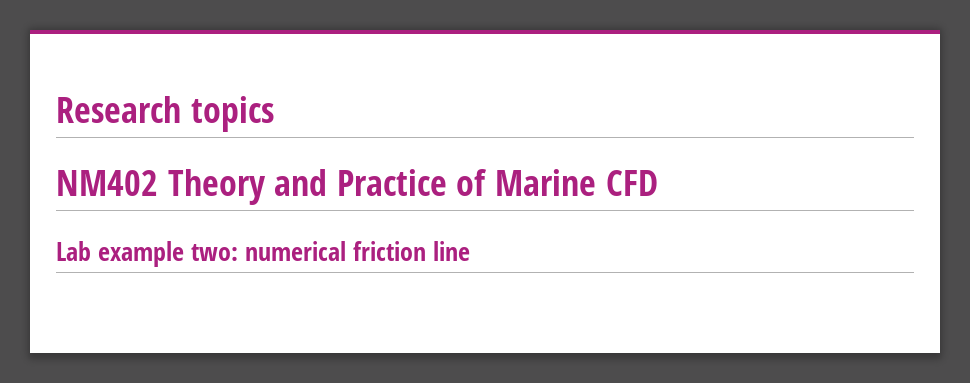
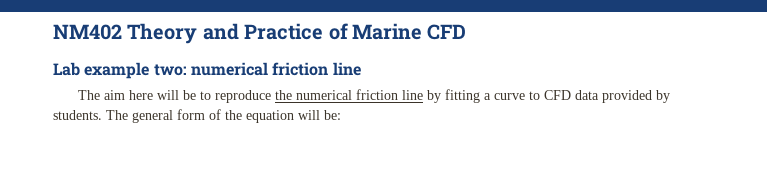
- Research topics
+ The aim here will be to reproduce the numerical friction line by fitting a curve to CFD data provided by students. The general form of the equation will be:

